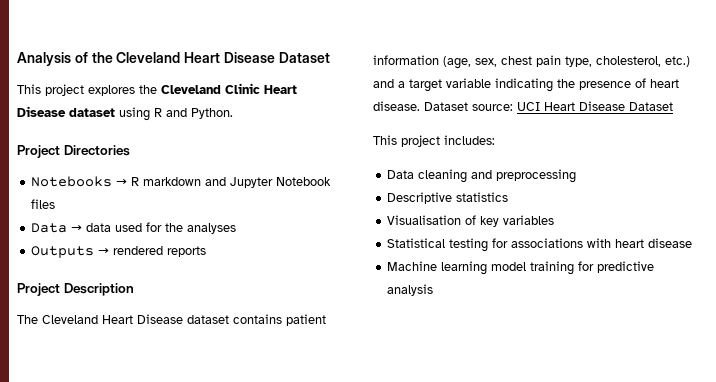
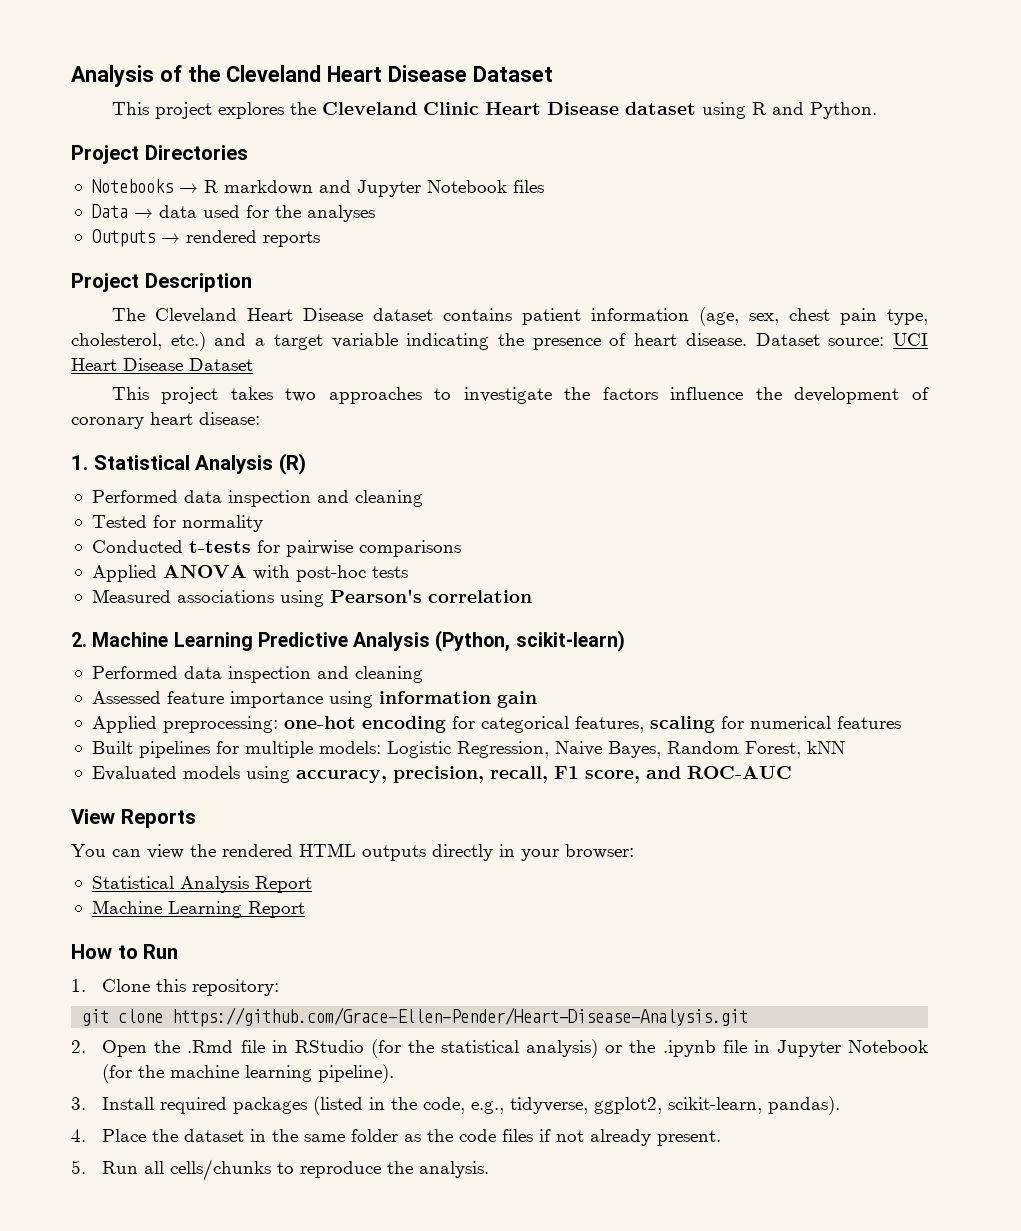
- This project includes:
- Data cleaning and preprocessing
- Descriptive statistics
- Visualisation of key variables
- Statistical testing for associations with heart disease
- Machine learning model training for predictive analysis
+ This project takes two approaches to investigate the factors influence the development of coronary heart disease:
+ 1. Statistical Analysis (R)
+ Performed data inspection and cleaning
+ Tested for normality
+ Conducted t-tests for pairwise comparisons
+ Applied ANOVA with post-hoc tests
+ Measured associations using Pearson's correlation
+ 2. Machine Learning Predictive Analysis (Python, scikit-learn)
+ Performed data inspection and cleaning
+ Assessed feature importance using information gain
+ Applied preprocessing: one-hot encoding for categorical features, scaling for numerical features
+ Built pipelines for multiple models: Logistic Regression, Naive Bayes, Random Forest, kNN
+ Evaluated models using accuracy, precision, recall, F1 score, and ROC-AUC
+ View Reports
+ You can view the rendered HTML outputs directly in your browser:
+ Statistical Analysis Report
+ Machine Learning Report
+ How to Run
+ 1. Clone this repository:
+ git clone https://github.com/Grace-Ellen-Pender/Heart-Disease-Analysis.git
+ 2. Open the .Rmd file in RStudio (for the statistical analysis) or the .ipynb file in Jupyter Notebook (for the machine learning pipeline).
+ 3. Install required packages (listed in the code, e.g., tidyverse, ggplot2, scikit-learn, pandas).
+ 4. Place the dataset in the same folder as the code files if not already present.
+ 5. Run all cells/chunks to reproduce the analysis.

